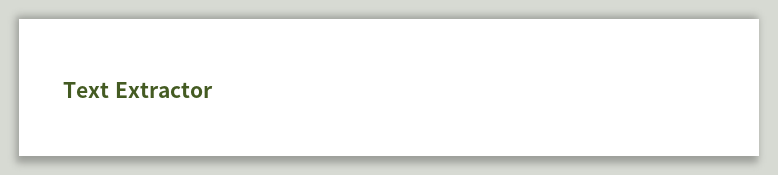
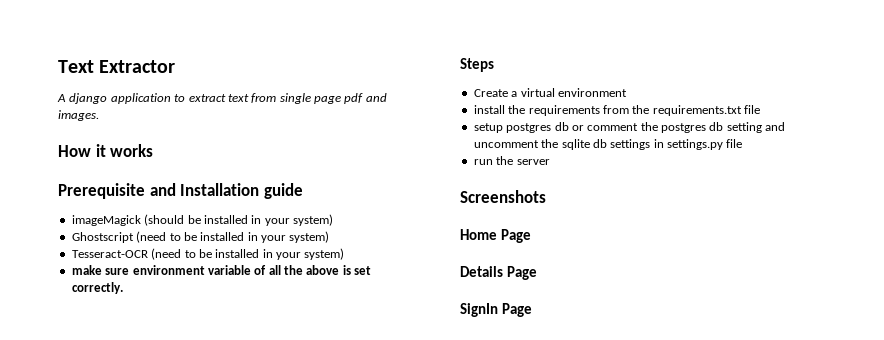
+ A django application to extract text from single page pdf and images.
+ How it works
+ Prerequisite and Installation guide
+ imageMagick (should be installed in your system)
+ Ghostscript (need to be installed in your system)
+ Tesseract-OCR (need to be installed in your system)
+ make sure environment variable of all the above is set correctly.
+ Steps
+ Create a virtual environment
+ install the requirements from the requirements.txt file
+ setup postgres db or comment the postgres db setting and uncomment the sqlite db settings in settings.py file
+ run the server
+ Screenshots
+ Home Page
+ Details Page
+ SignIn Page

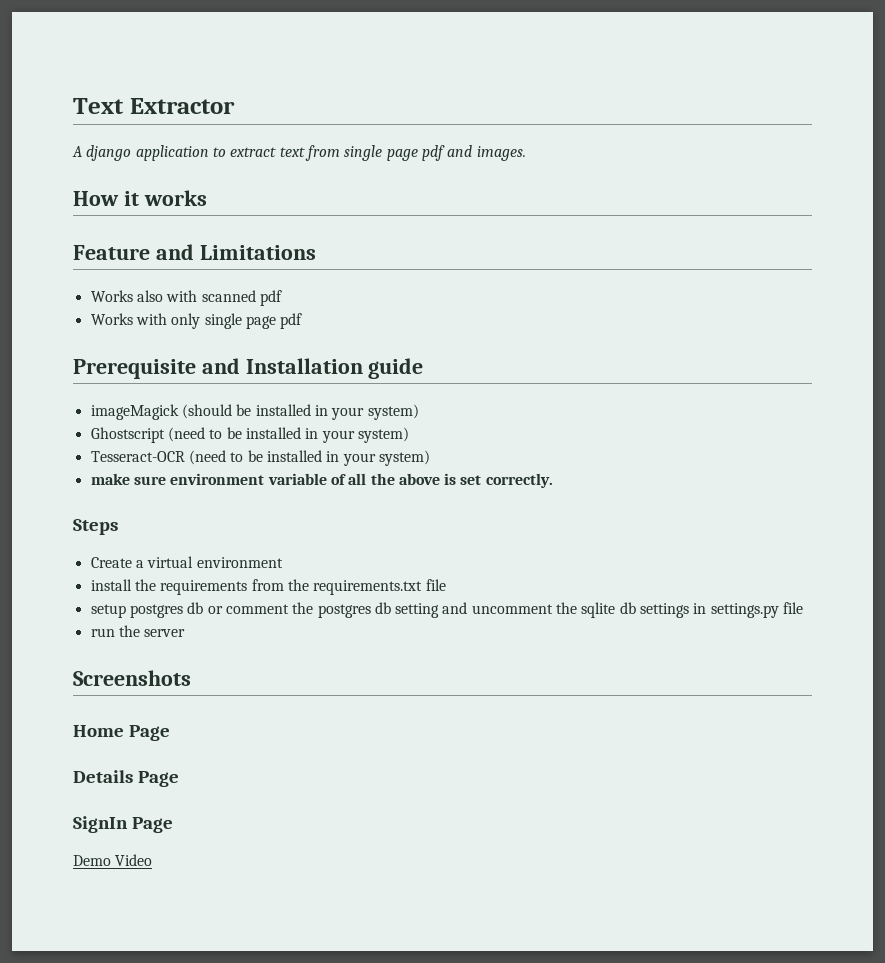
+ Feature and Limitations
+ Works also with scanned pdf
+ Works with only single page pdf
+ Demo Video

